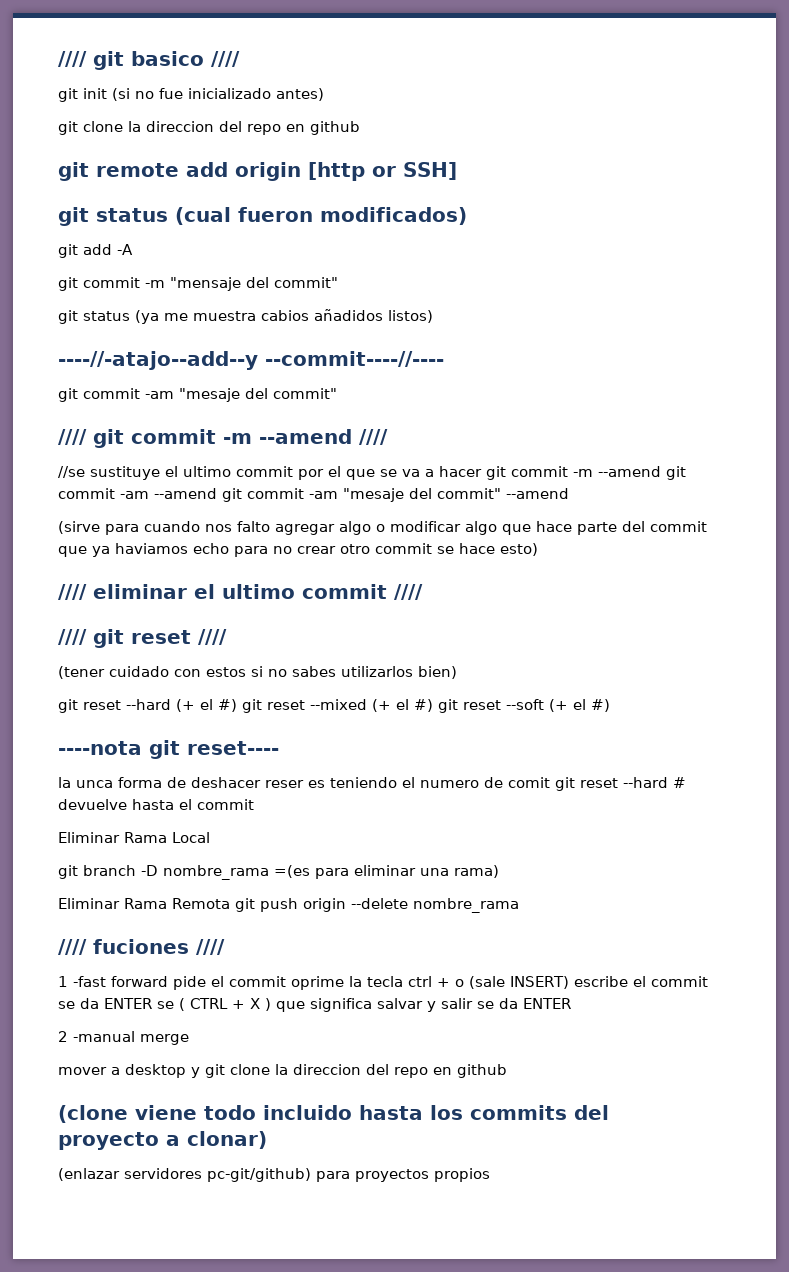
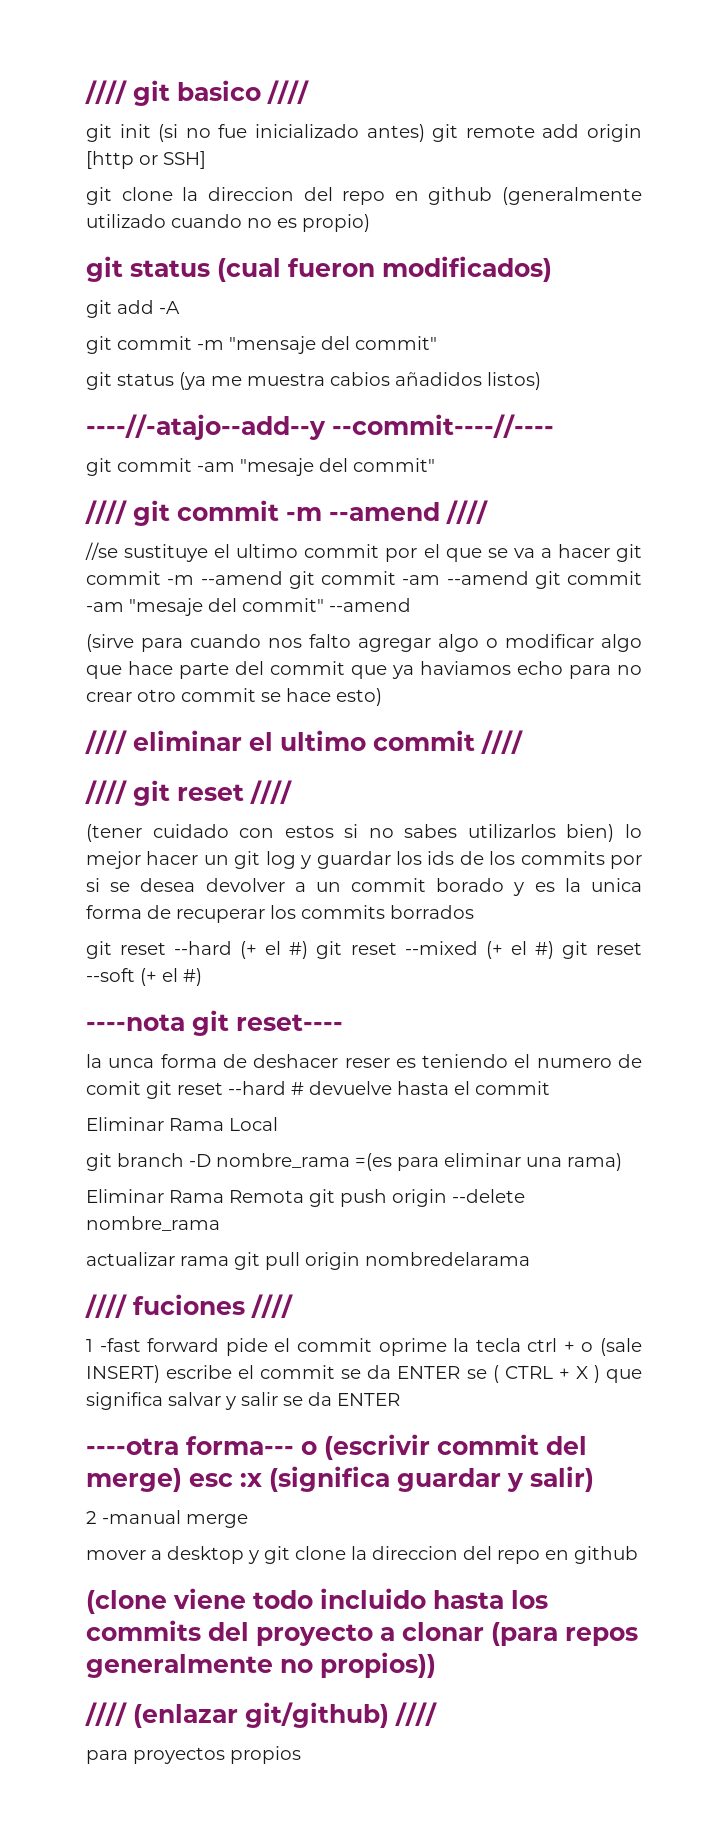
- git init (si no fue inicializado antes)
- git clone la direccion del repo en github
- git remote add origin [http or SSH]
+ git init (si no fue inicializado antes) git remote add origin [http or SSH]
+ git clone la direccion del repo en github (generalmente utilizado cuando no es propio)
- (tener cuidado con estos si no sabes utilizarlos bien)
+ (tener cuidado con estos si no sabes utilizarlos bien) lo mejor hacer un git log y guardar los ids de los commits por si se desea devolver a un commit borado y es la unica forma de recuperar los commits borrados
+ actualizar rama git pull origin nombredelarama
+ ----otra forma--- o (escrivir commit del merge) esc :x (significa guardar y salir)
- (clone viene todo incluido hasta los commits del proyecto a clonar)
- (enlazar servidores pc-git/github) para proyectos propios
+ (clone viene todo incluido hasta los commits del proyecto a clonar (para repos generalmente no propios))
+ //// (enlazar git/github) ////
+ para proyectos propios

